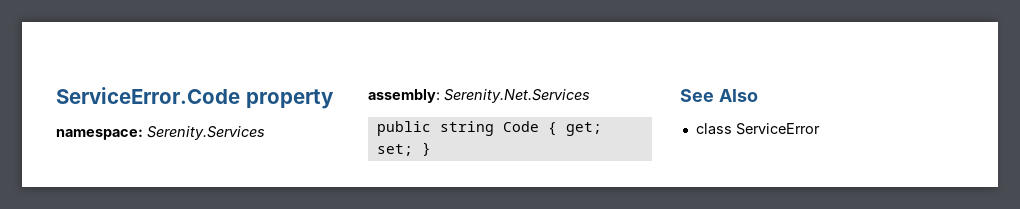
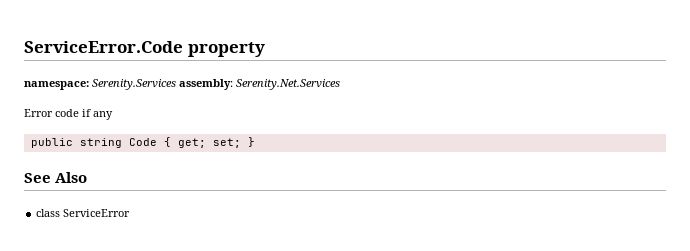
+ Error code if any

